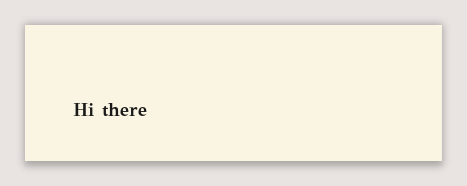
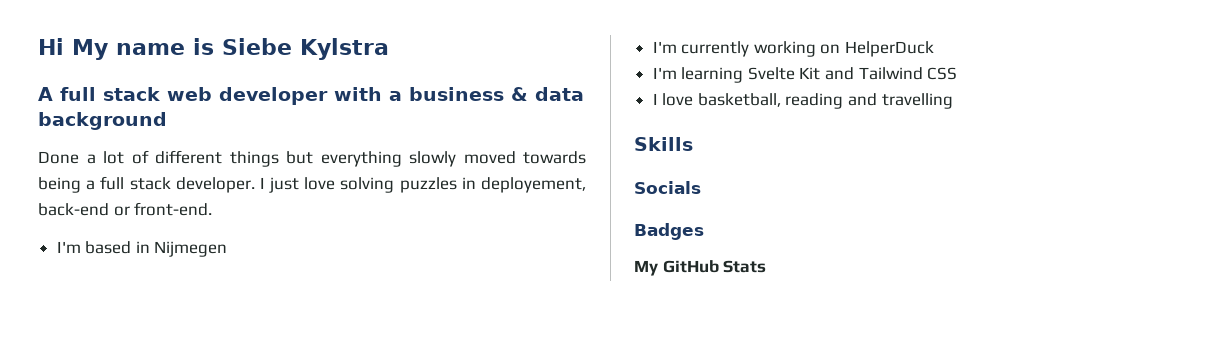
- Hi there
+ Hi My name is Siebe Kylstra
+ A full stack web developer with a business & data background
+ Done a lot of different things but everything slowly moved towards being a full stack developer. I just love solving puzzles in deployement, back-end or front-end.
+ I'm based in Nijmegen
+ I'm currently working on HelperDuck
+ I'm learning Svelte Kit and Tailwind CSS
+ I love basketball, reading and travelling
+ Skills
+ Socials
+ Badges
+ My GitHub Stats

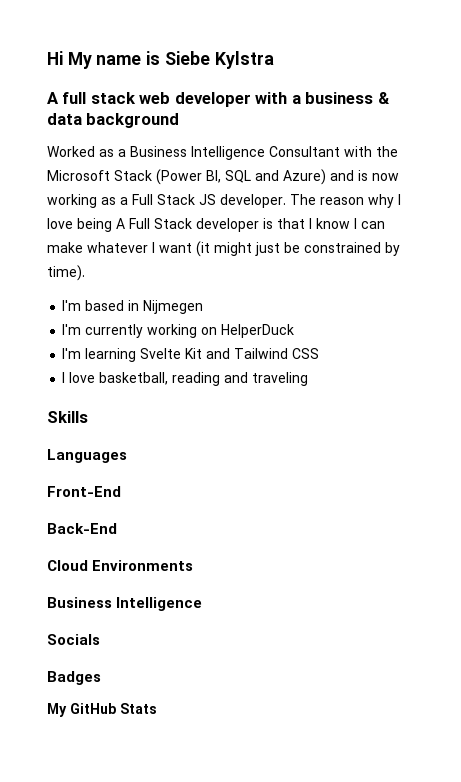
- Done a lot of different things but everything slowly moved towards being a full stack developer. I just love solving puzzles in deployement, back-end or front-end.
+ Worked as a Business Intelligence Consultant with the Microsoft Stack (Power BI, SQL and Azure) and is now working as a Full Stack JS developer. The reason why I love being A Full Stack developer is that I know I can make whatever I want (it might just be constrained by time).
- I love basketball, reading and travelling
+ I love basketball, reading and traveling
+ Languages
+ Front-End
+ Back-End
+ Cloud Environments
+ Business Intelligence

